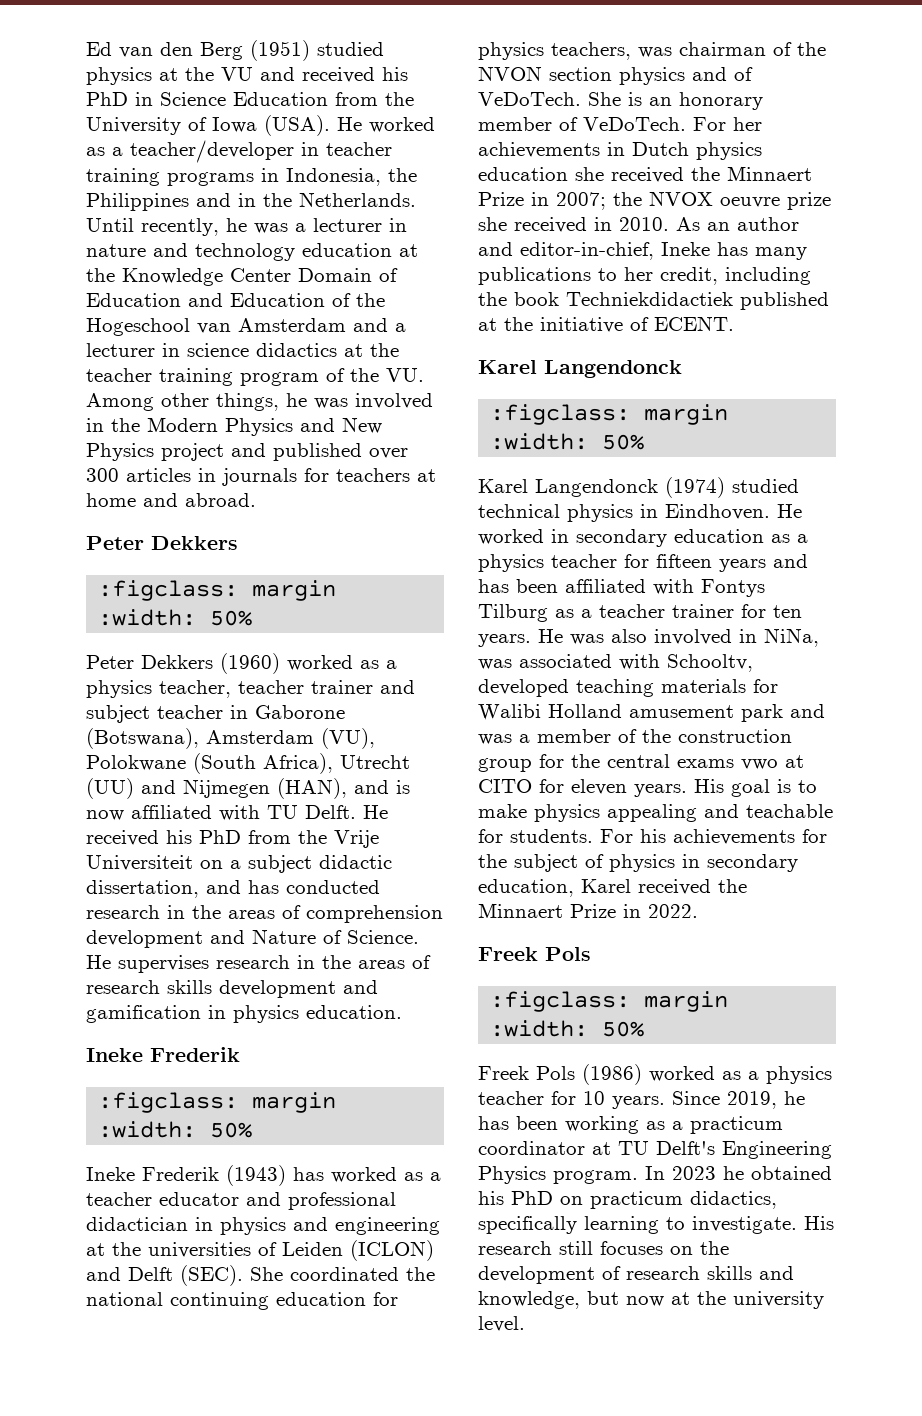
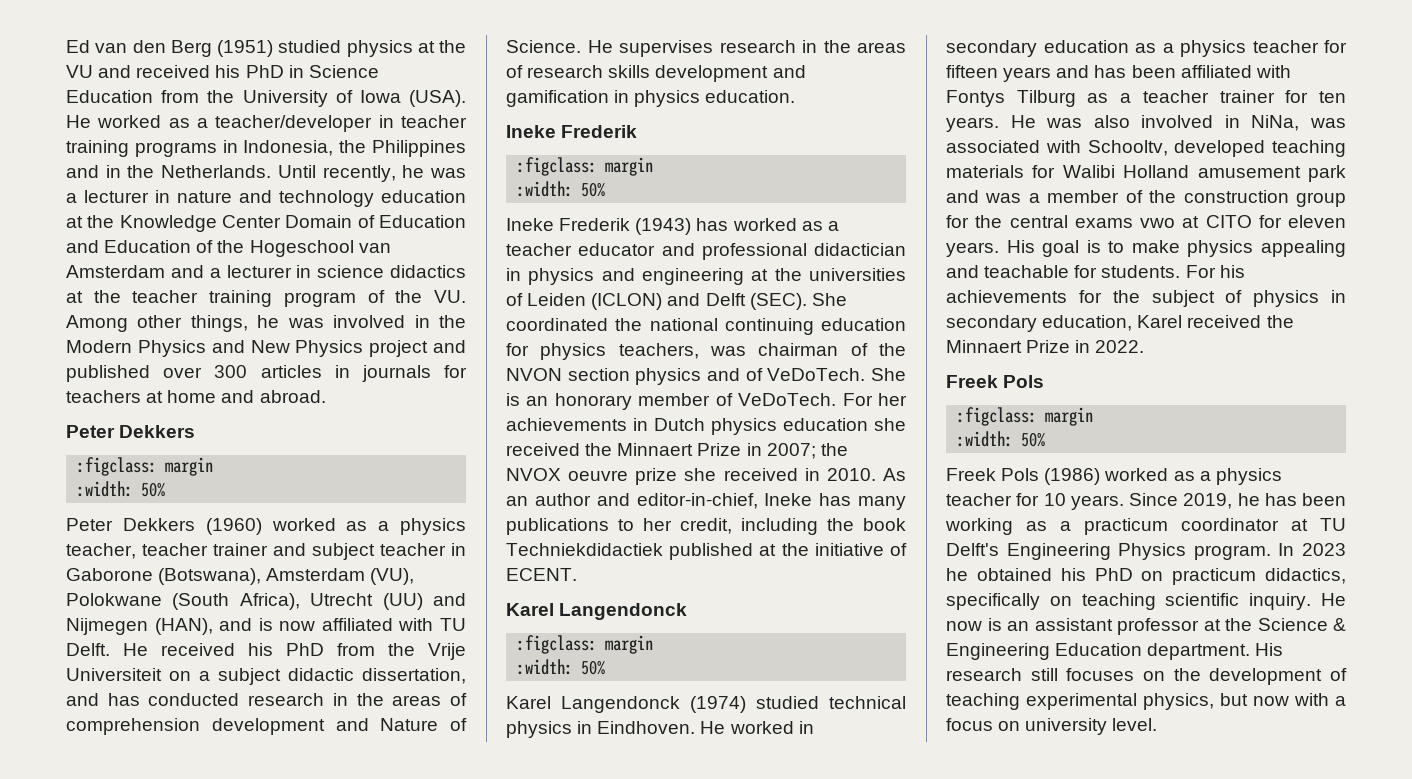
- In 2023 he obtained his PhD on practicum didactics, specifically learning to investigate.
+ In 2023 he obtained his PhD on practicum didactics, specifically on teaching scientific inquiry. He now is an assistant professor at the Science & Engineering Education department.
- His research still focuses on the development of research skills and knowledge, but now at the university level.
+ His research still focuses on the development of teaching experimental physics, but now with a focus on university level.

